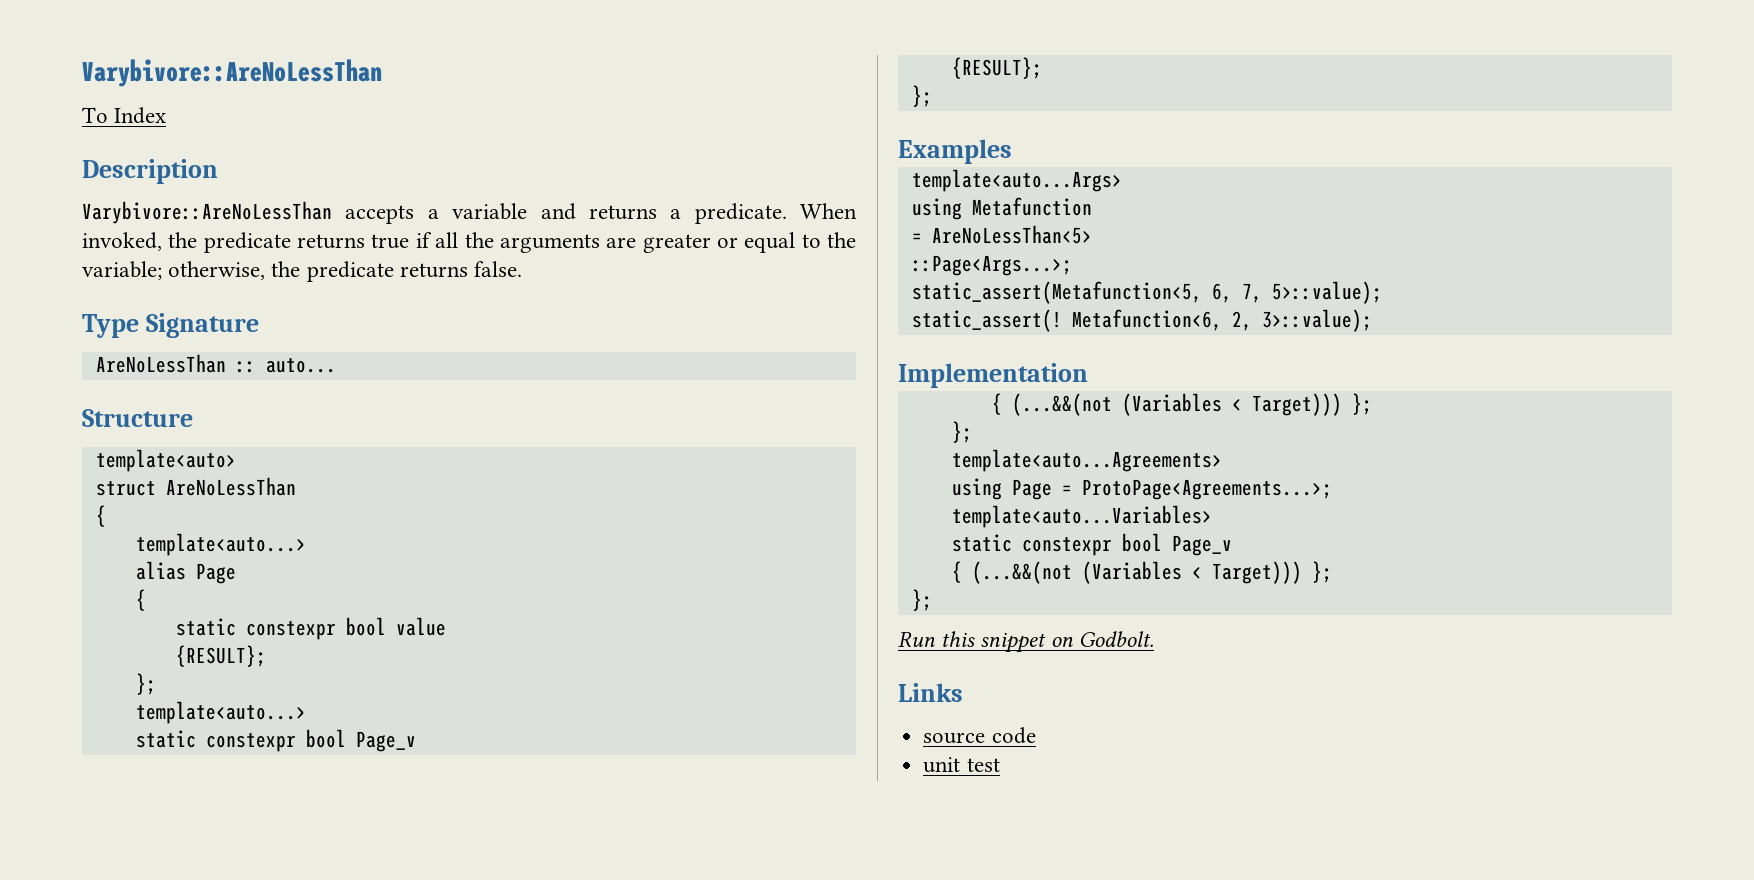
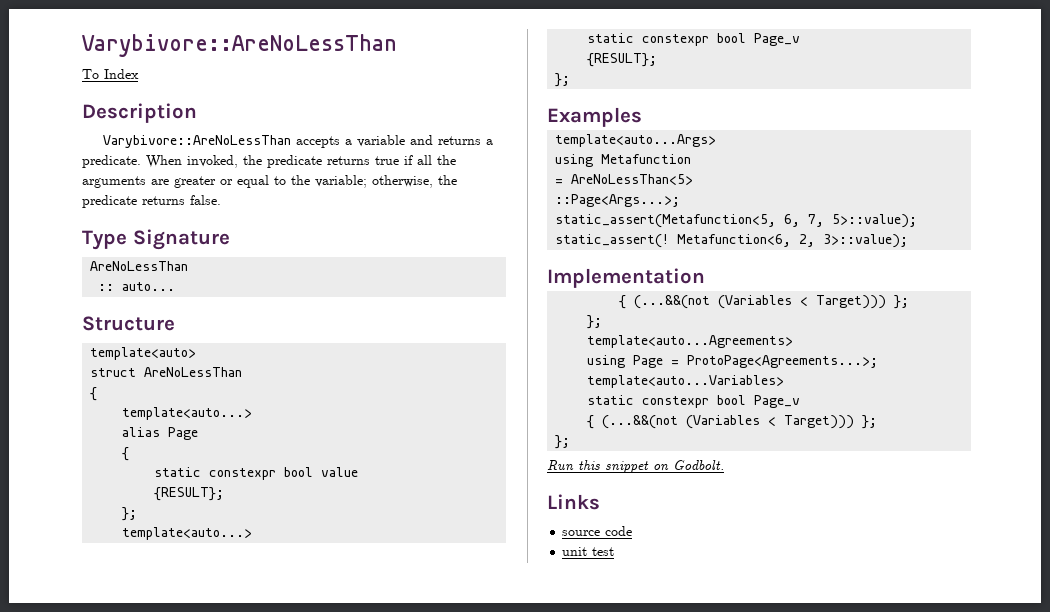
  Type Signature
- AreNoLessThan :: auto...
+ AreNoLessThan
+ :: auto...

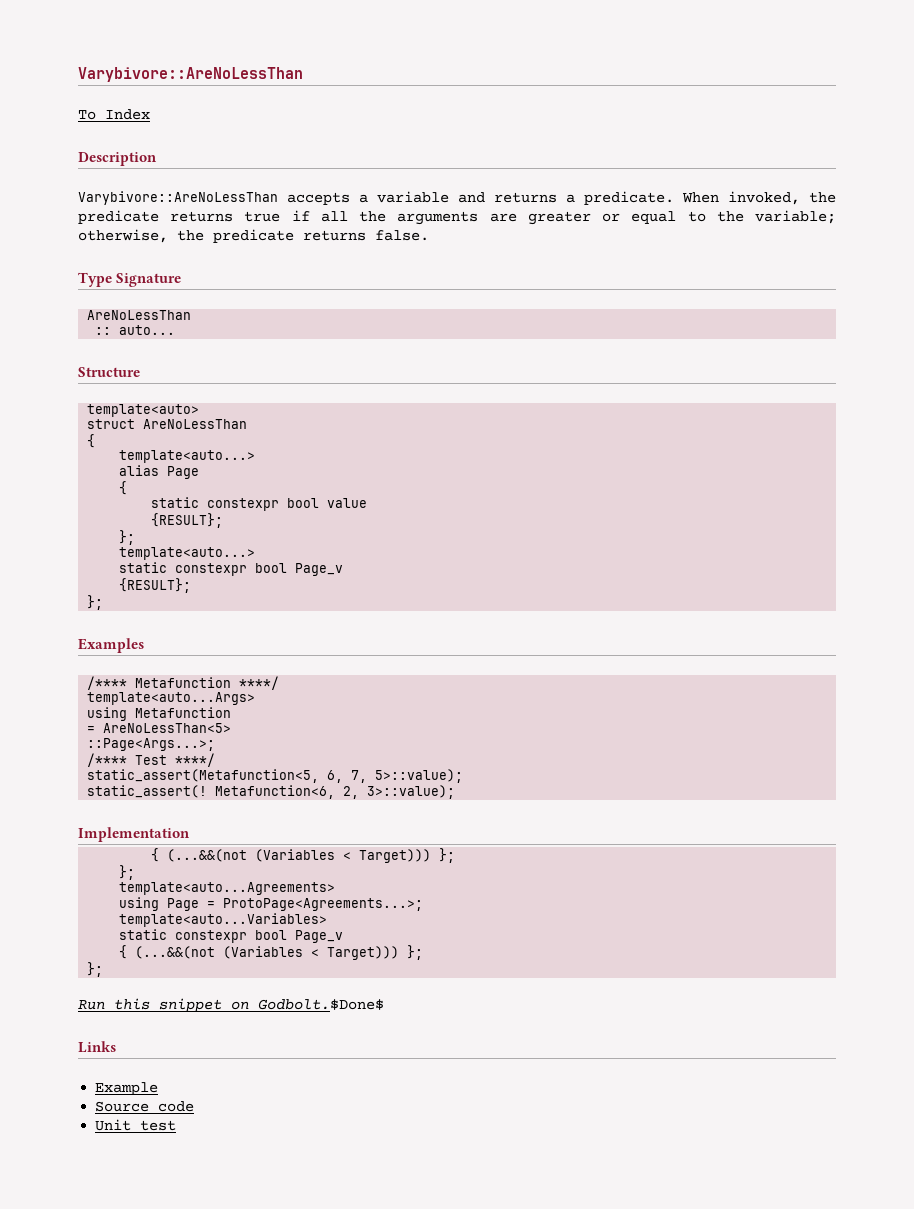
+ /**** Metafunction ****/
+ /**** Test ****/
- Run this snippet on Godbolt.
+ Run this snippet on Godbolt.$Done$
- source code
+ Example
+ Source code
- unit test
+ Unit test

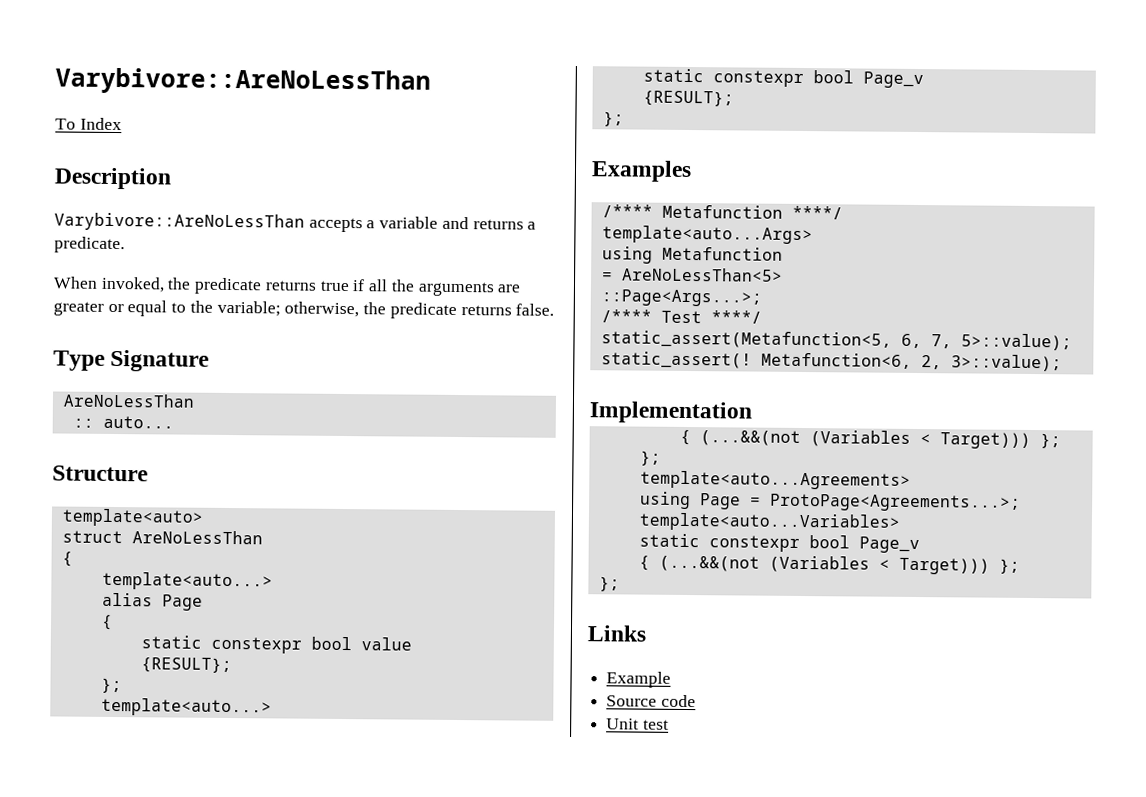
- Varybivore::AreNoLessThan accepts a variable and returns a predicate. When invoked, the predicate returns true if all the arguments are greater or equal to the variable; otherwise, the predicate returns false.
+ Varybivore::AreNoLessThan accepts a variable and returns a predicate.
+ When invoked, the predicate returns true if all the arguments are greater or equal to the variable; otherwise, the predicate returns false.
- Run this snippet on Godbolt.$Done$

